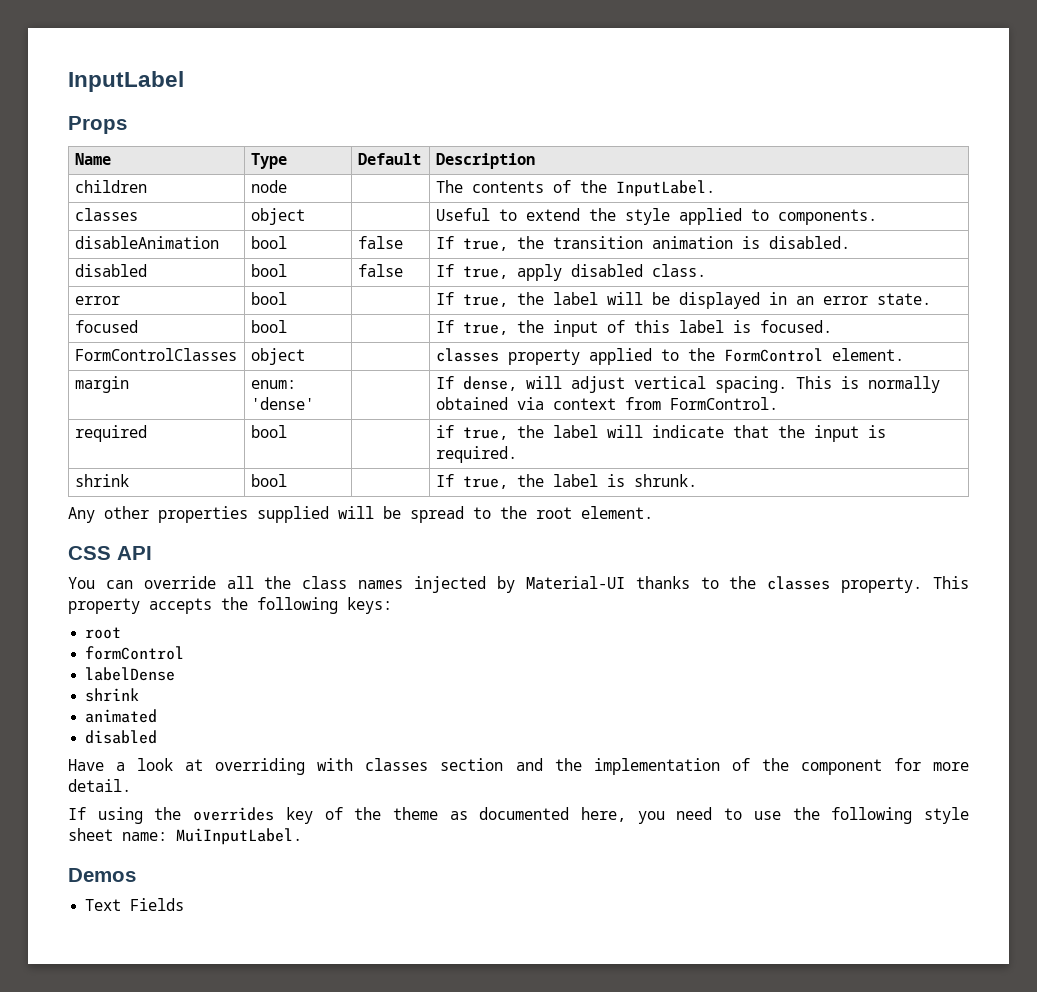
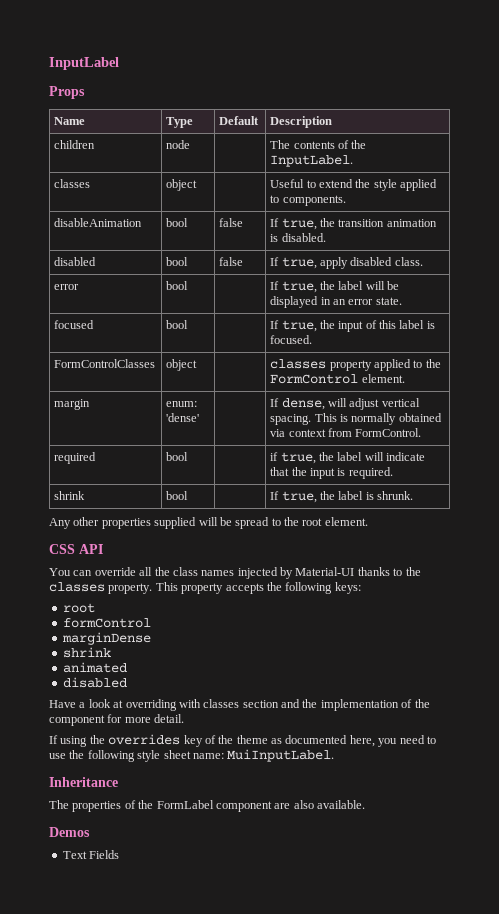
- labelDense
+ marginDense
+ Inheritance
+ The properties of the FormLabel component are also available.

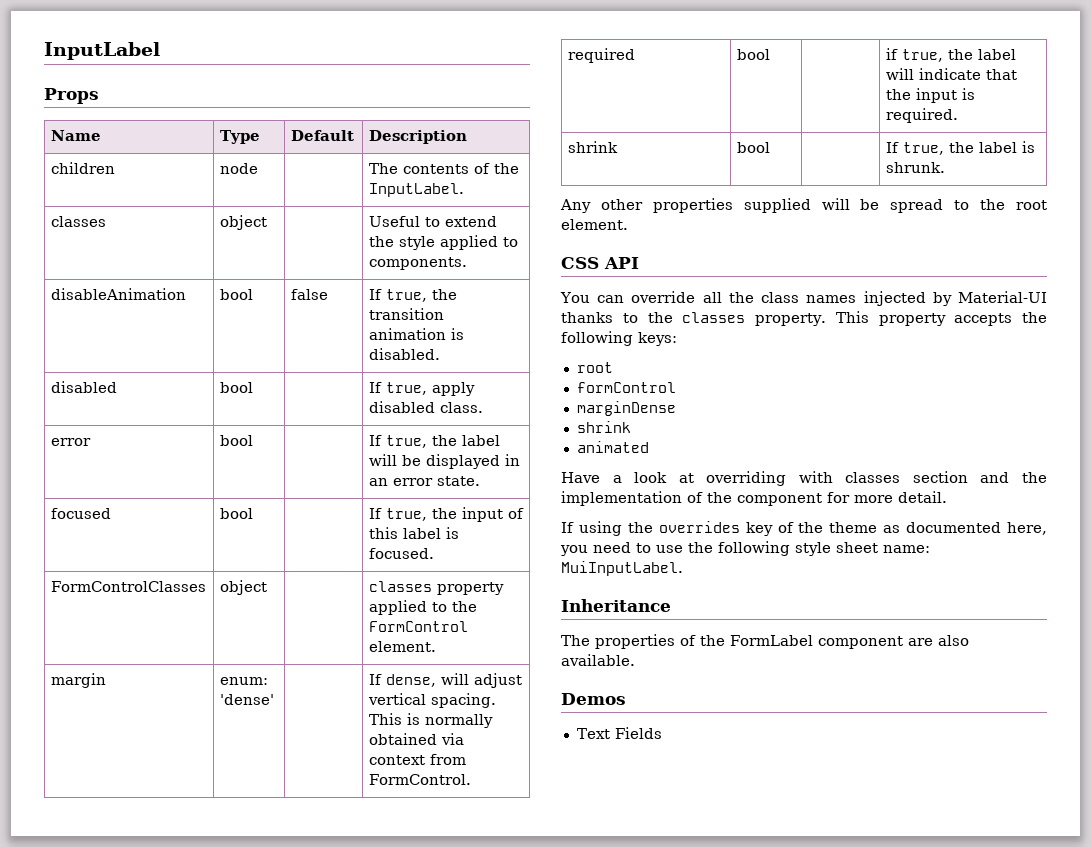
- disabled | bool | false | If true, apply disabled class.
+ disabled | bool | | If true, apply disabled class.
  animated
- disabled

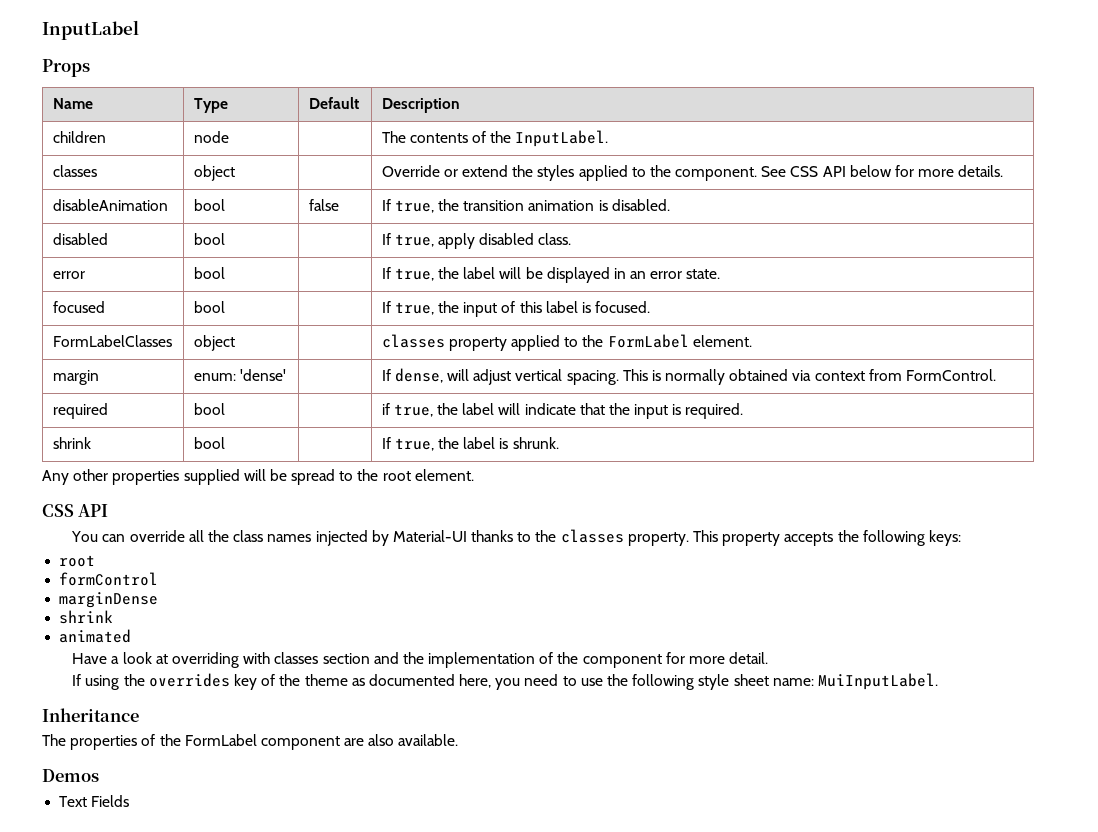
- classes | object | | Useful to extend the style applied to components.
+ classes | object | | Override or extend the styles applied to the component. See CSS API below for more details.
- FormControlClasses | object | | classes property applied to the FormControl element.
+ FormLabelClasses | object | | classes property applied to the FormLabel element.

